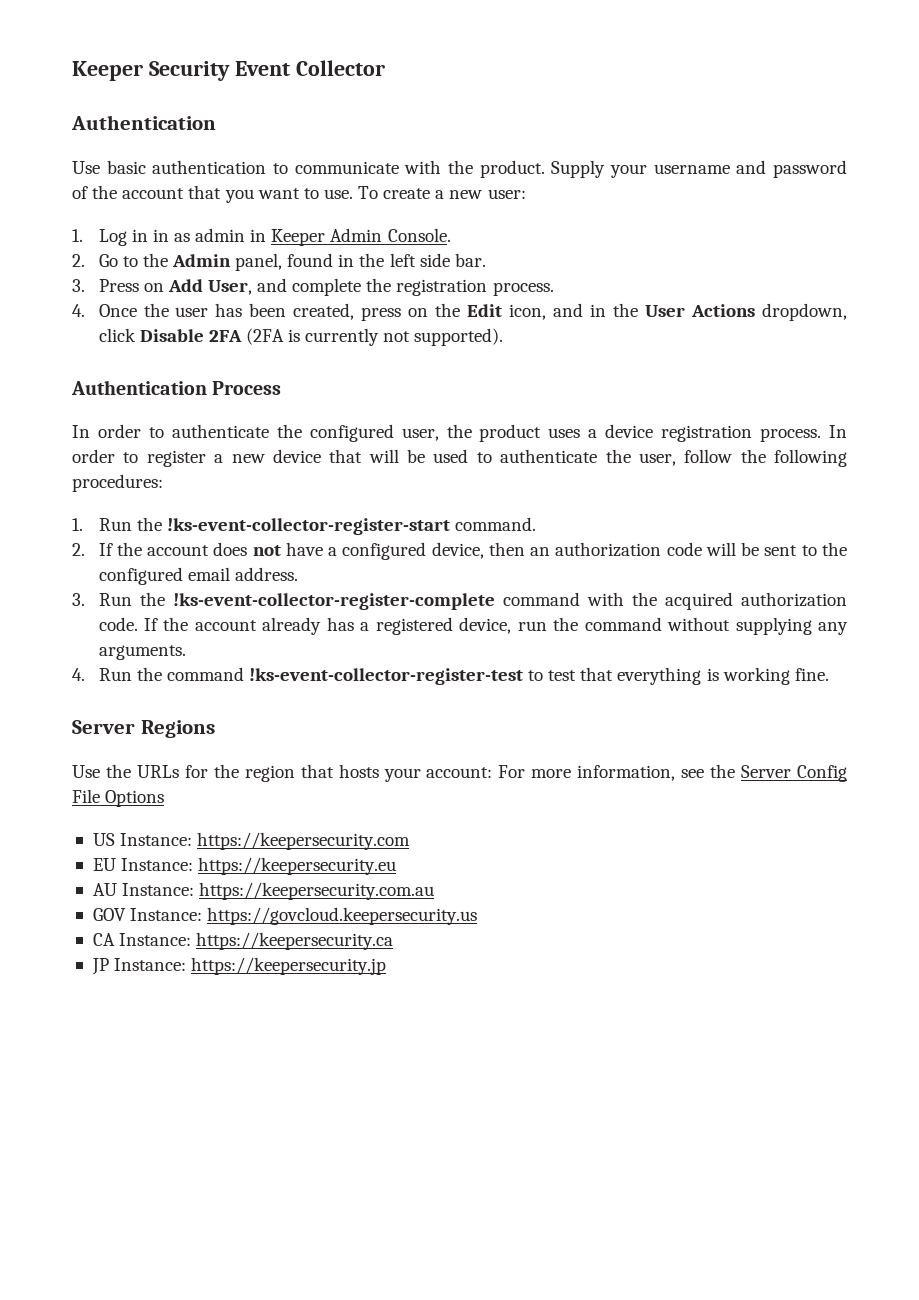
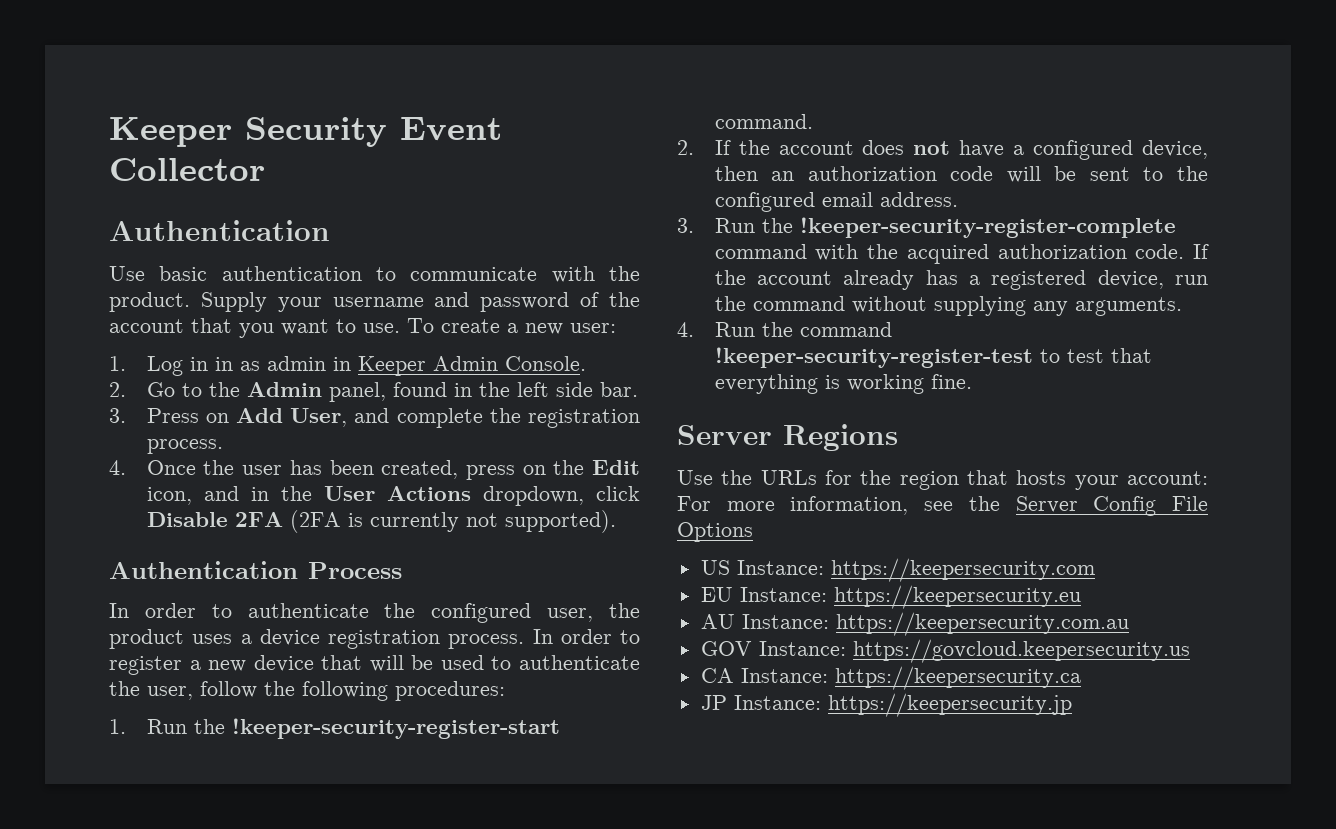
- 1. Run the !ks-event-collector-register-start command.
+ 1. Run the !keeper-security-register-start command.
- 3. Run the !ks-event-collector-register-complete command with the acquired authorization code.
+ 3. Run the !keeper-security-register-complete command with the acquired authorization code.
- 4. Run the command !ks-event-collector-register-test to test that everything is working fine.
+ 4. Run the command !keeper-security-register-test to test that everything is working fine.

